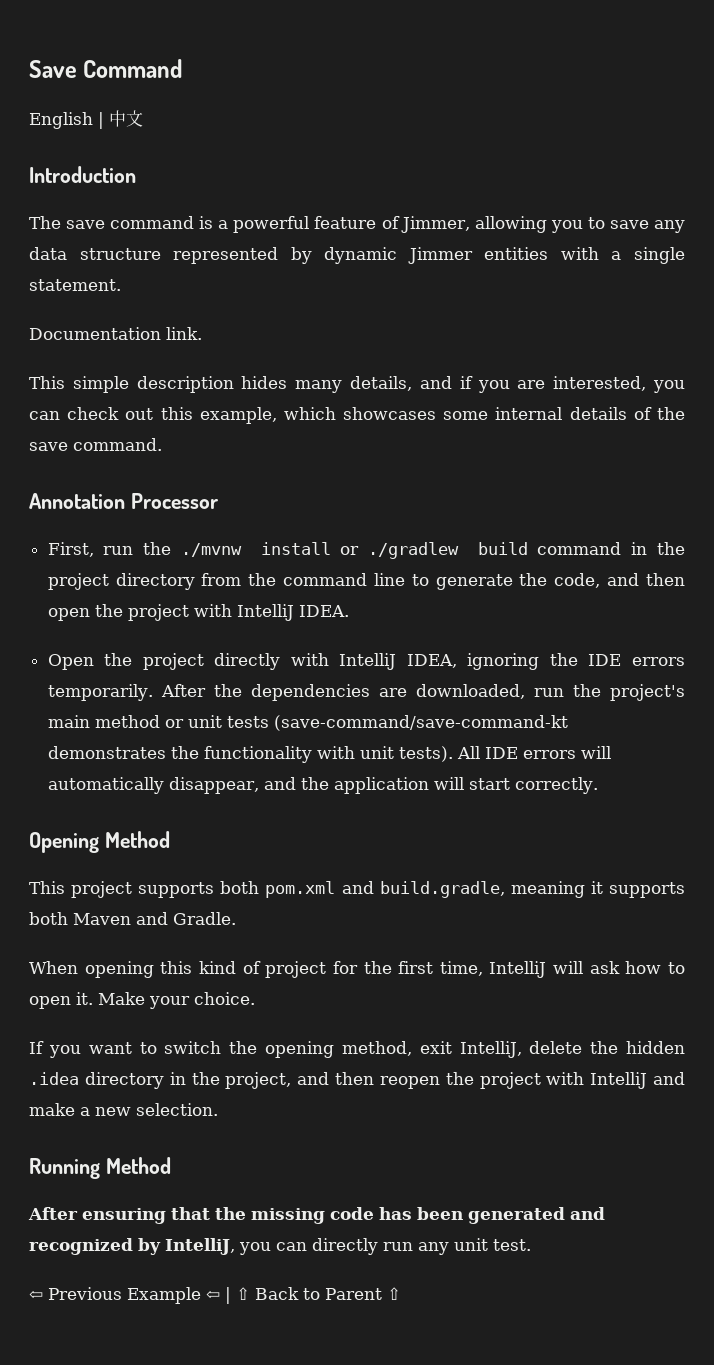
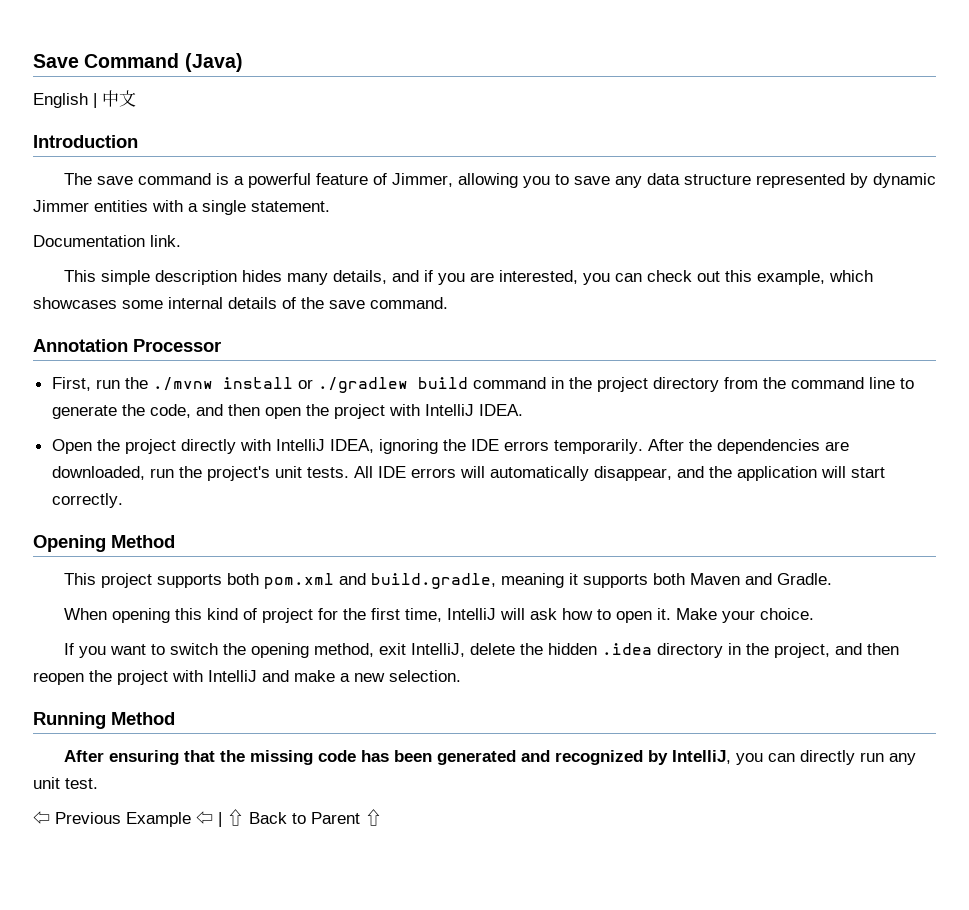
- Save Command
+ Save Command (Java)
- After the dependencies are downloaded, run the project's main method or unit tests (save-command/save-command-kt demonstrates the functionality with unit tests).
+ After the dependencies are downloaded, run the project's unit tests.

